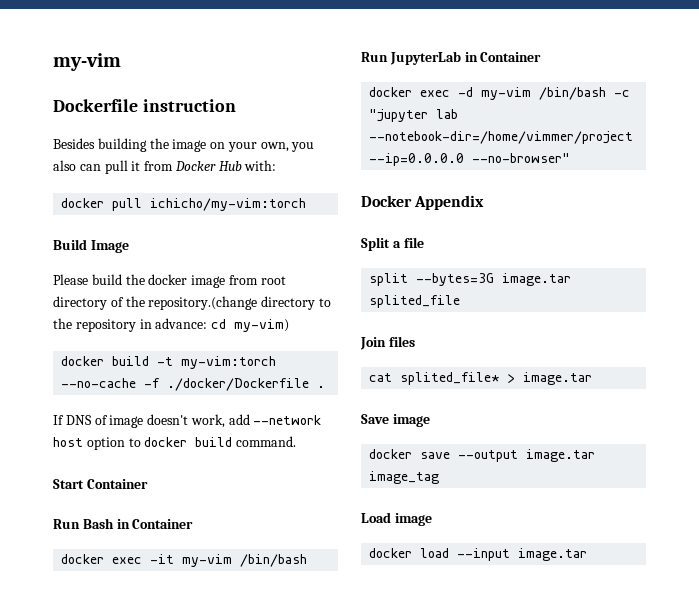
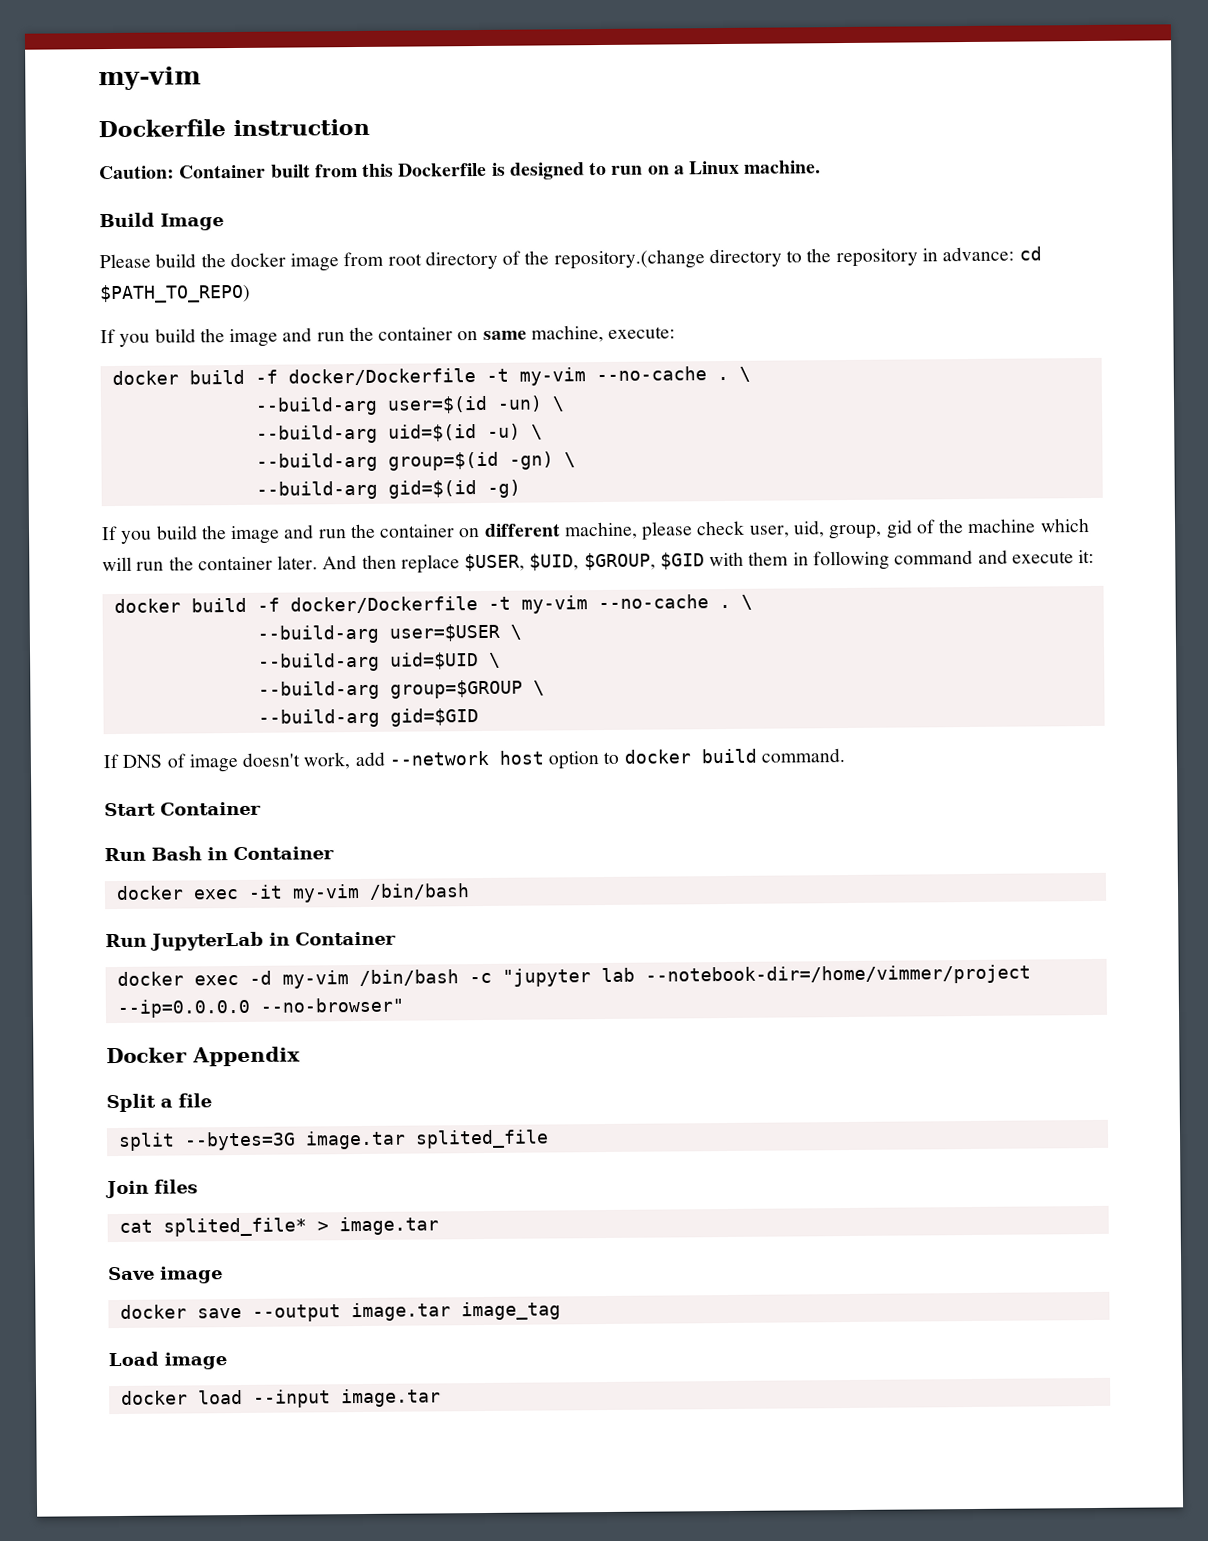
- Besides building the image on your own, you also can pull it from Docker Hub with:
- docker pull ichicho/my-vim:torch
+ Caution: Container built from this Dockerfile is designed to run on a Linux machine.
- Please build the docker image from root directory of the repository.(change directory to the repository in advance: cd my-vim)
- docker build -t my-vim:torch --no-cache -f ./docker/Dockerfile .
+ Please build the docker image from root directory of the repository.(change directory to the repository in advance: cd $PATH_TO_REPO)
+ If you build the image and run the container on same machine, execute:
+ docker build -f docker/Dockerfile -t my-vim --no-cache . \
+ --build-arg user=$(id -un) \
+ --build-arg uid=$(id -u) \
+ --build-arg group=$(id -gn) \
+ --build-arg gid=$(id -g)
+ If you build the image and run the container on different machine, please check user, uid, group, gid of the machine which will run the container later. And then replace $USER, $UID, $GROUP, $GID with them in following command and execute it:
+ docker build -f docker/Dockerfile -t my-vim --no-cache . \
+ --build-arg user=$USER \
+ --build-arg uid=$UID \
+ --build-arg group=$GROUP \
+ --build-arg gid=$GID

